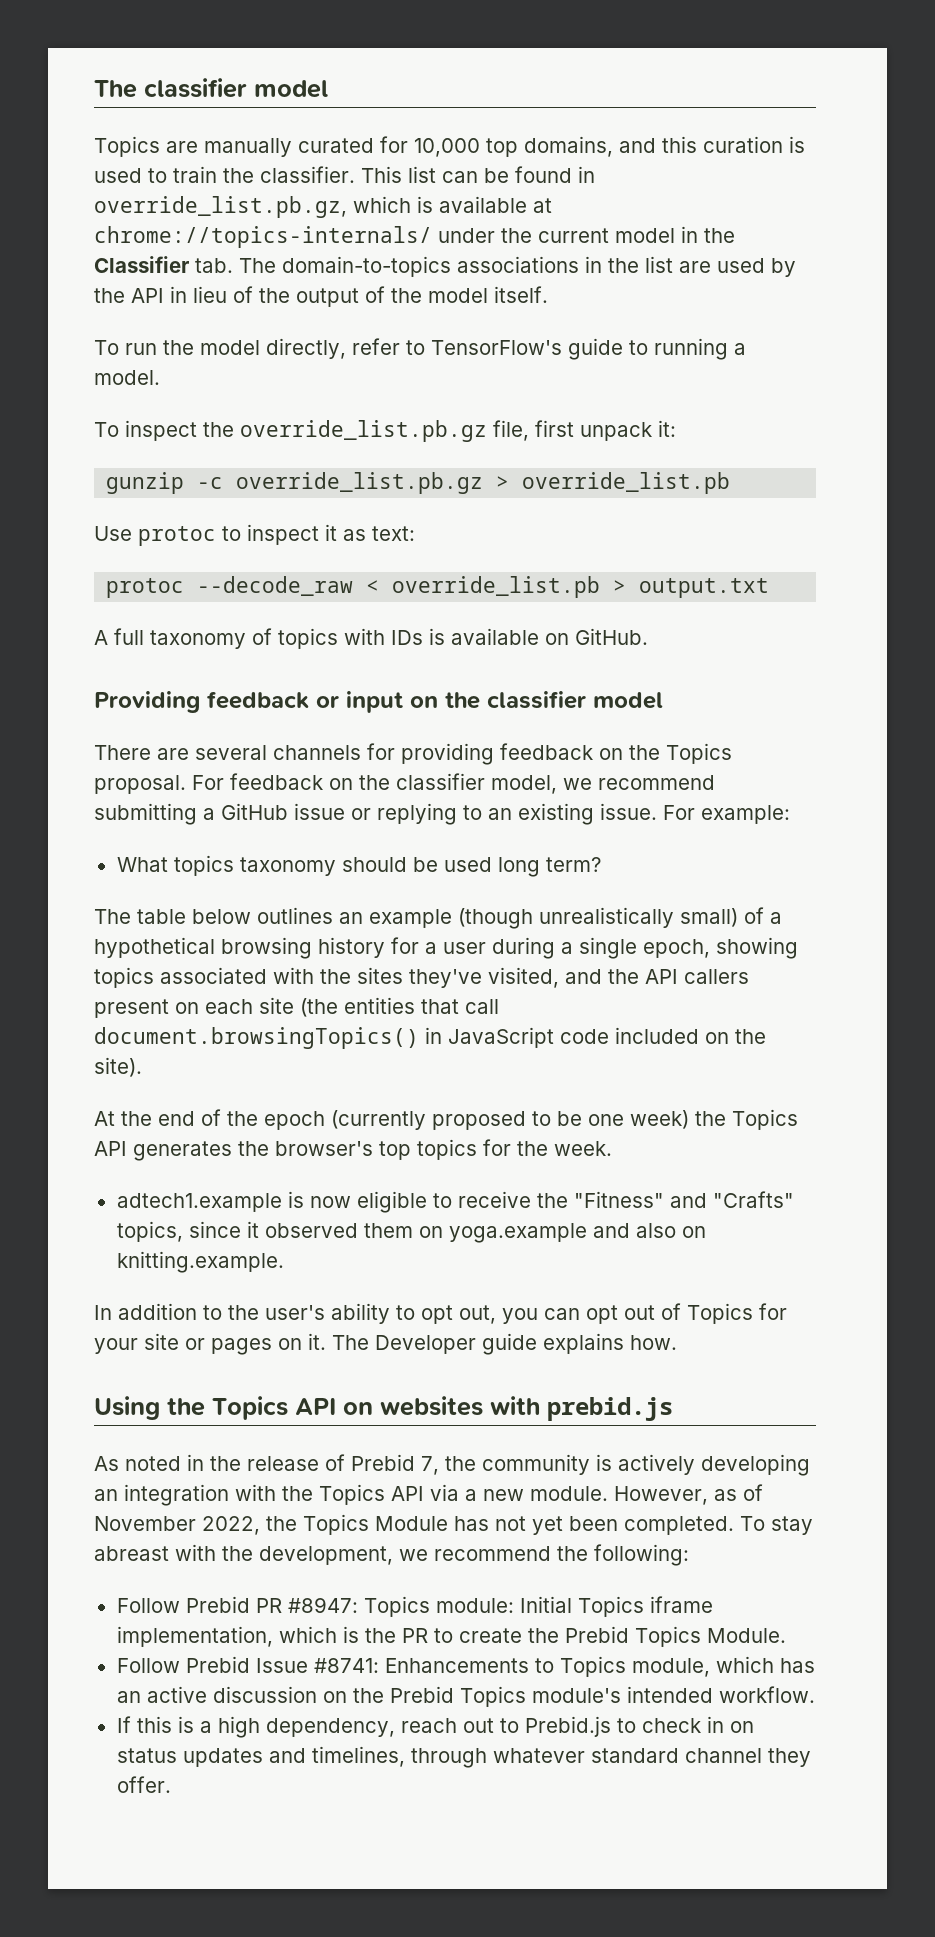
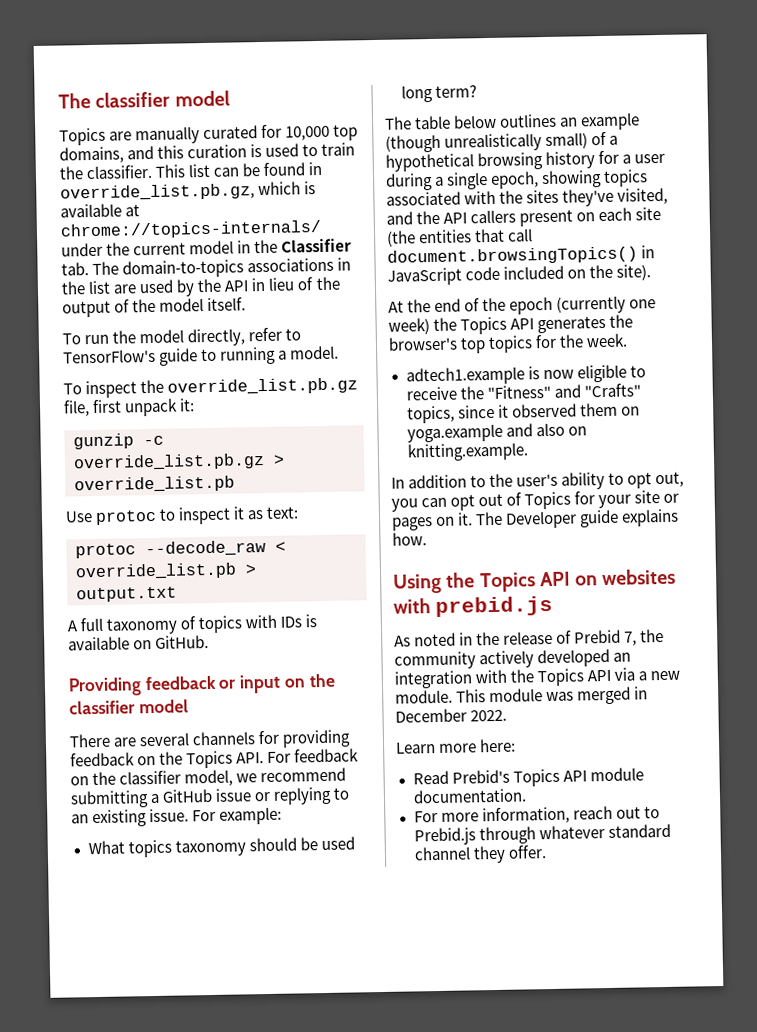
- There are several channels for providing feedback on the Topics proposal. For feedback on the classifier model, we recommend submitting a GitHub issue or replying to an existing issue.
+ There are several channels for providing feedback on the Topics API. For feedback on the classifier model, we recommend submitting a GitHub issue or replying to an existing issue.
- At the end of the epoch (currently proposed to be one week) the Topics API generates the browser's top topics for the week.
+ At the end of the epoch (currently one week) the Topics API generates the browser's top topics for the week.
- As noted in the release of Prebid 7, the community is actively developing an integration with the Topics API via a new module.
+ As noted in the release of Prebid 7, the community actively developed an integration with the Topics API via a new module.
- However, as of November 2022, the Topics Module has not yet been completed. To stay abreast with the development, we recommend the following:
- Follow Prebid PR #8947: Topics module: Initial Topics iframe implementation, which is the PR to create the Prebid Topics Module.
- Follow Prebid Issue #8741: Enhancements to Topics module, which has an active discussion on the Prebid Topics module's intended workflow.
- If this is a high dependency, reach out to Prebid.js to check in on status updates and timelines, through whatever standard channel they offer.
+ This module was merged in December 2022.
+ Learn more here:
+ Read Prebid's Topics API module documentation.
+ For more information, reach out to Prebid.js through whatever standard channel they offer.

